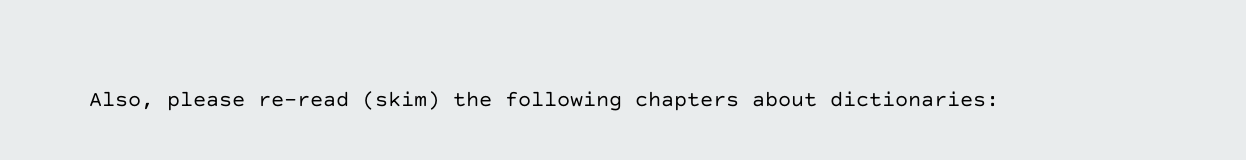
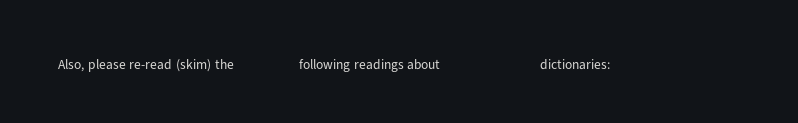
- Also, please re-read (skim) the following chapters about dictionaries:
+ Also, please re-read (skim) the following readings about dictionaries:

